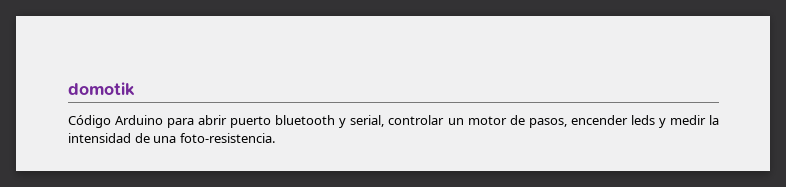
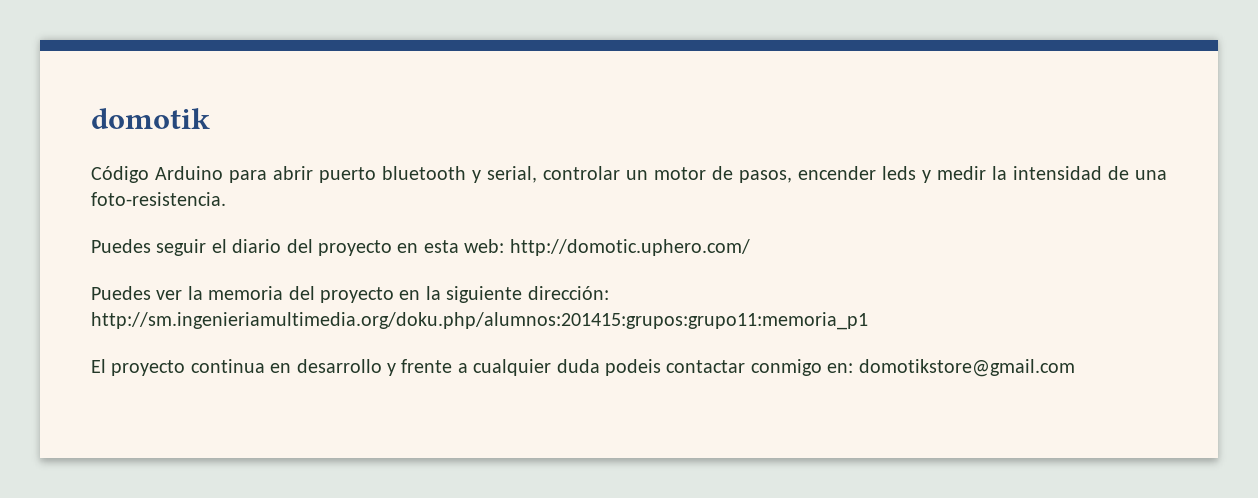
+ Puedes seguir el diario del proyecto en esta web: http://domotic.uphero.com/
+ Puedes ver la memoria del proyecto en la siguiente dirección: http://sm.ingenieriamultimedia.org/doku.php/alumnos:201415:grupos:grupo11:memoria_p1
+ El proyecto continua en desarrollo y frente a cualquier duda podeis contactar conmigo en: domotikstore@gmail.com

